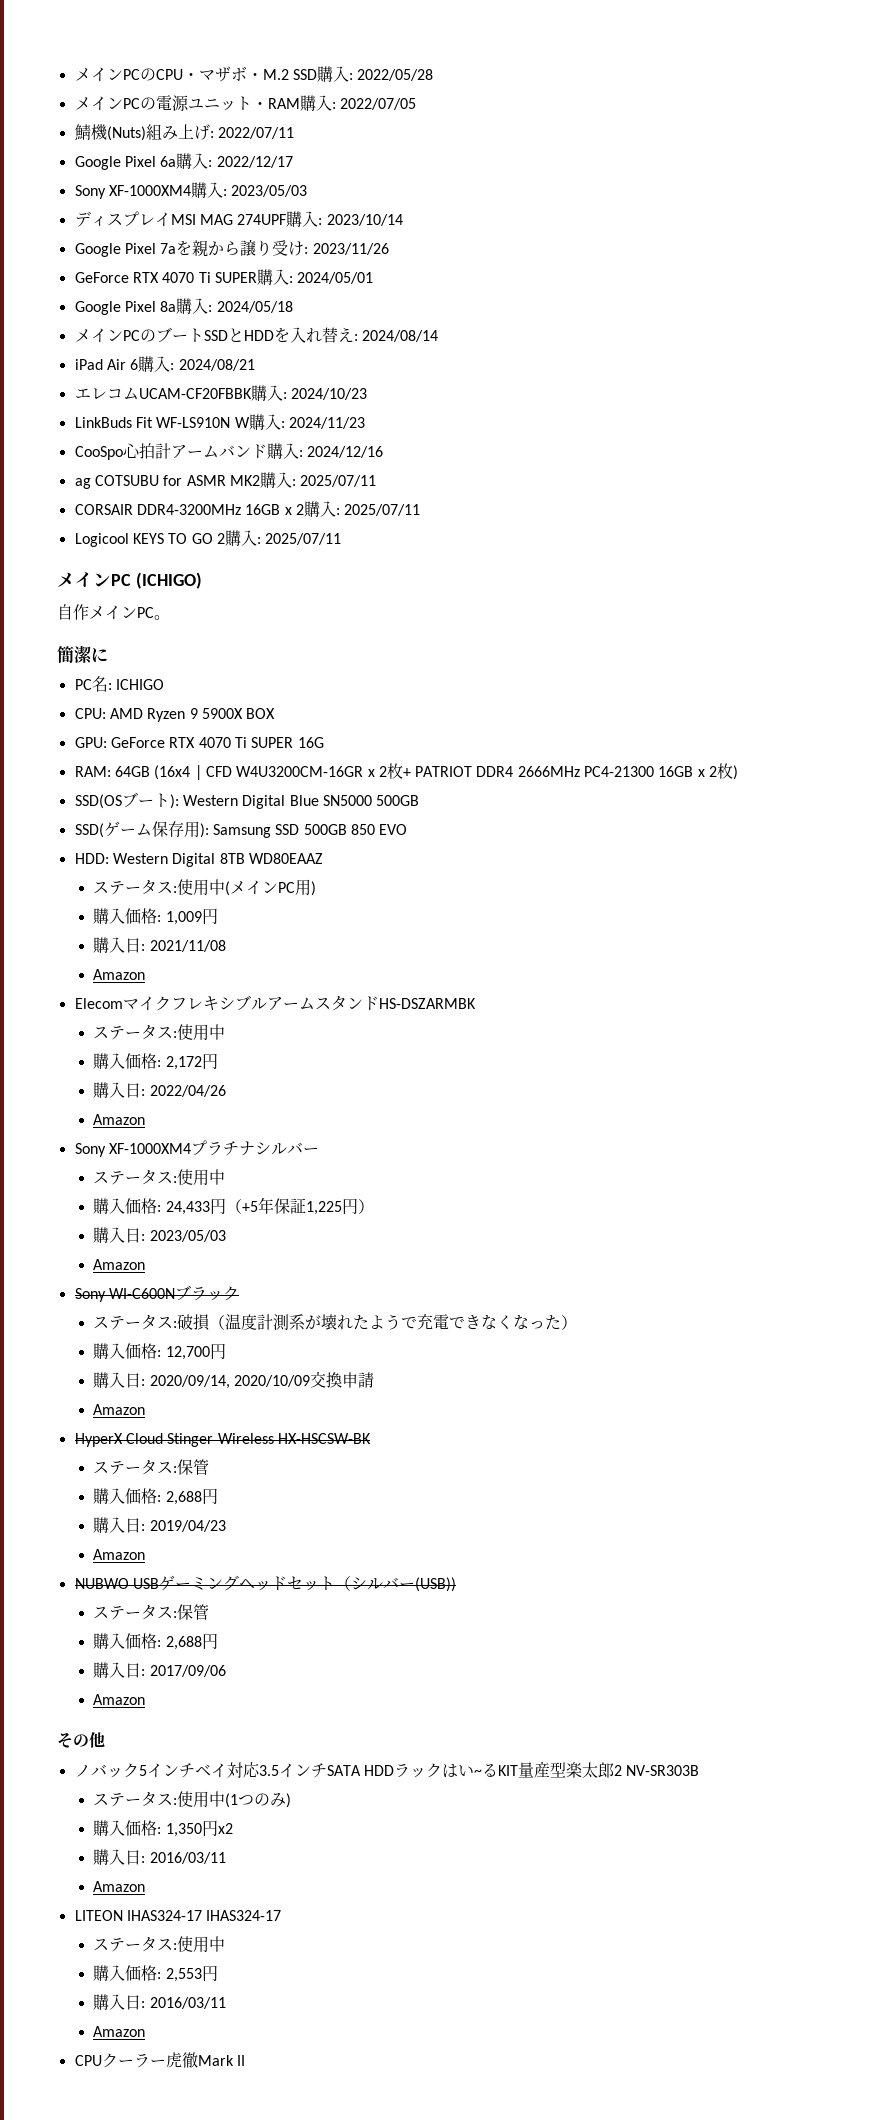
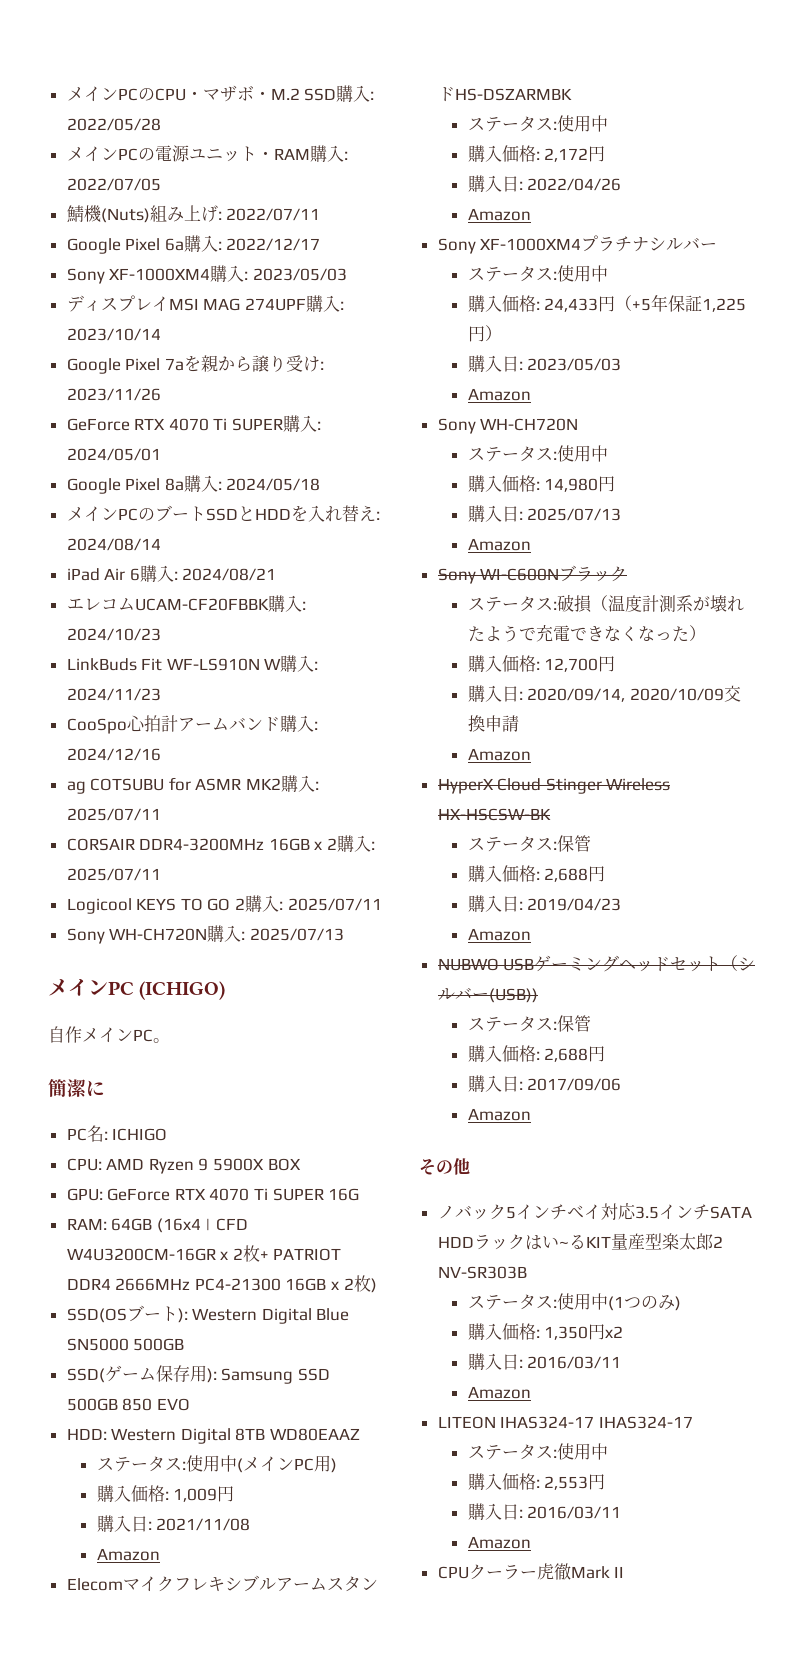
+ Sony WH-CH720N購入: 2025/07/13
  購入日: 2023/05/03
+ Amazon
+ Sony WH-CH720N
+ ステータス:使用中
+ 購入価格: 14,980円
+ 購入日: 2025/07/13

